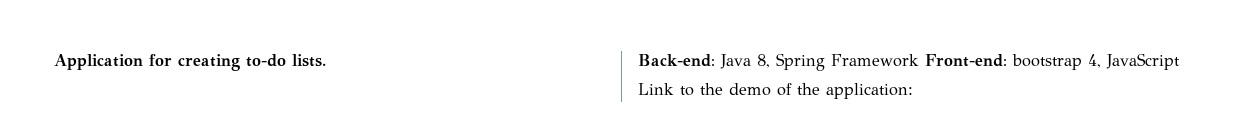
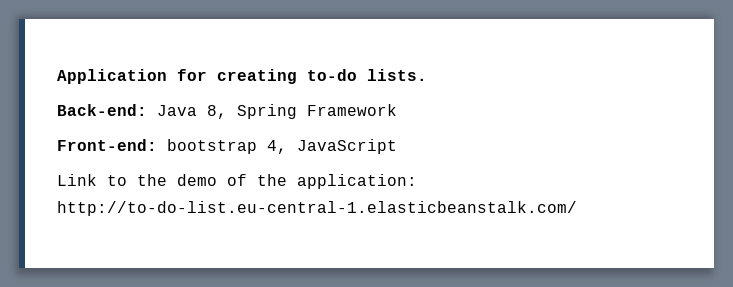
- Back-end: Java 8, Spring Framework Front-end: bootstrap 4, JavaScript
+ Back-end: Java 8, Spring Framework
+ Front-end: bootstrap 4, JavaScript
- Link to the demo of the application:
+ Link to the demo of the application: http://to-do-list.eu-central-1.elasticbeanstalk.com/

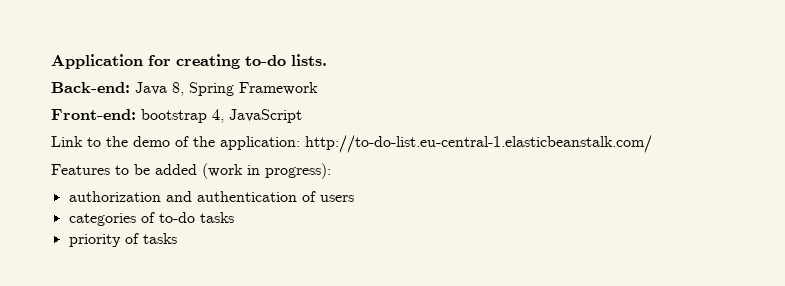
+ Features to be added (work in progress):
+ authorization and authentication of users
+ categories of to-do tasks
+ priority of tasks

